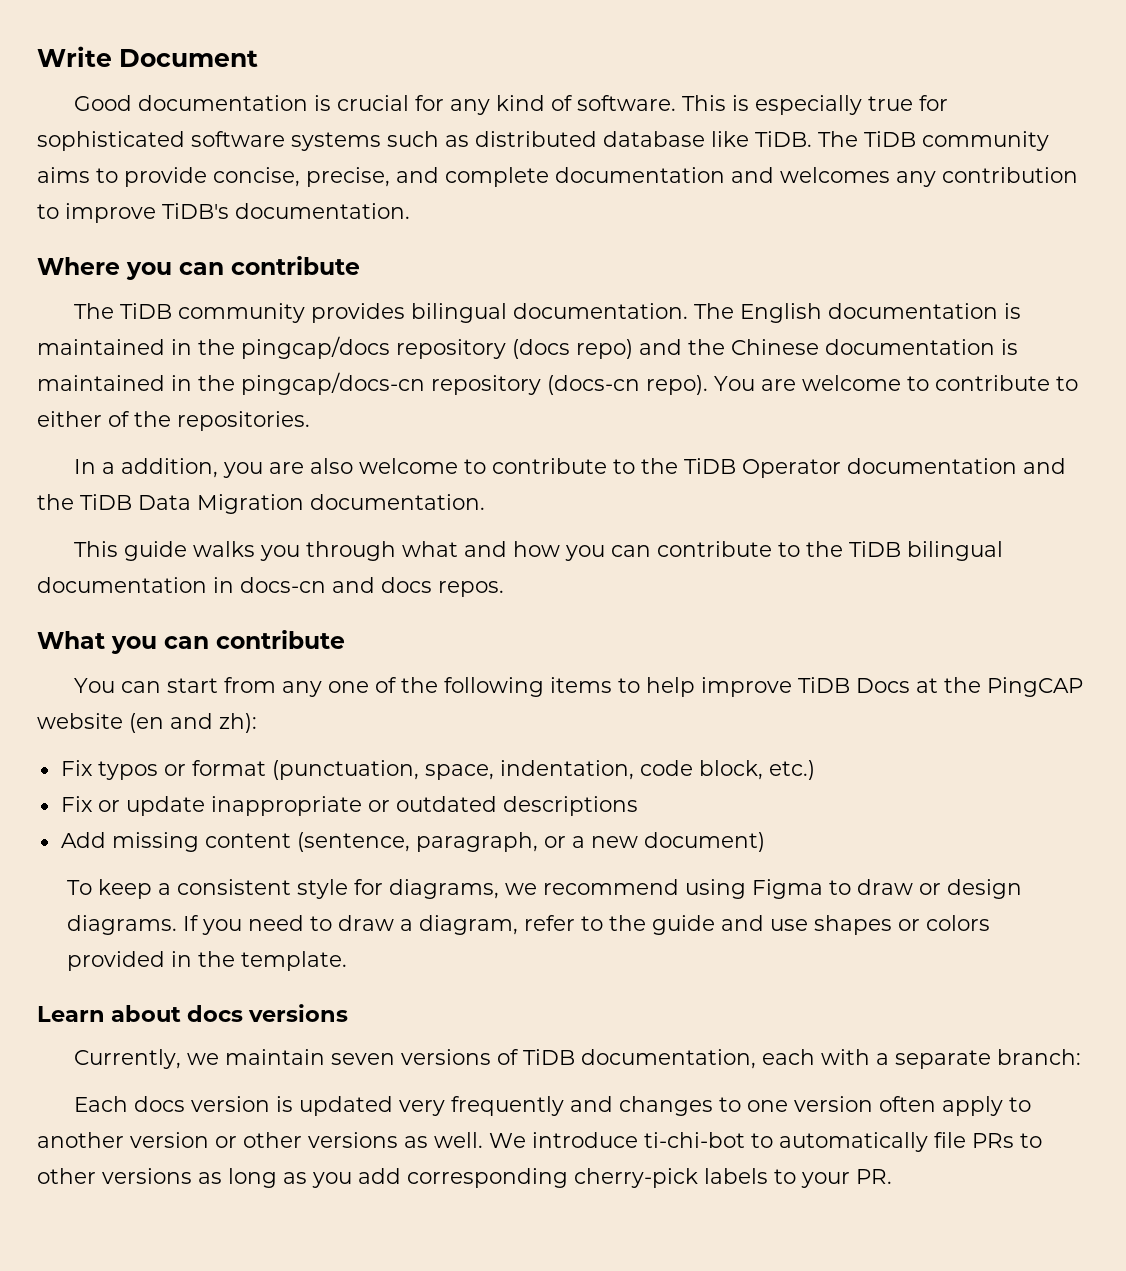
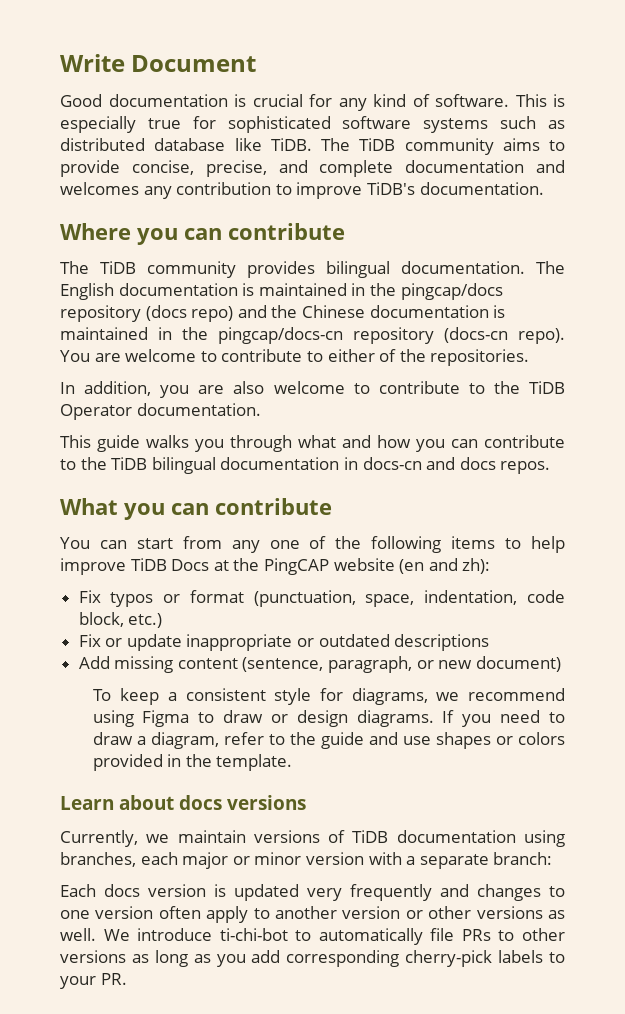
- In a addition, you are also welcome to contribute to the TiDB Operator documentation and the TiDB Data Migration documentation.
+ In addition, you are also welcome to contribute to the TiDB Operator documentation.
- Add missing content (sentence, paragraph, or a new document)
+ Add missing content (sentence, paragraph, or new document)
- Currently, we maintain seven versions of TiDB documentation, each with a separate branch:
+ Currently, we maintain versions of TiDB documentation using branches, each major or minor version with a separate branch:

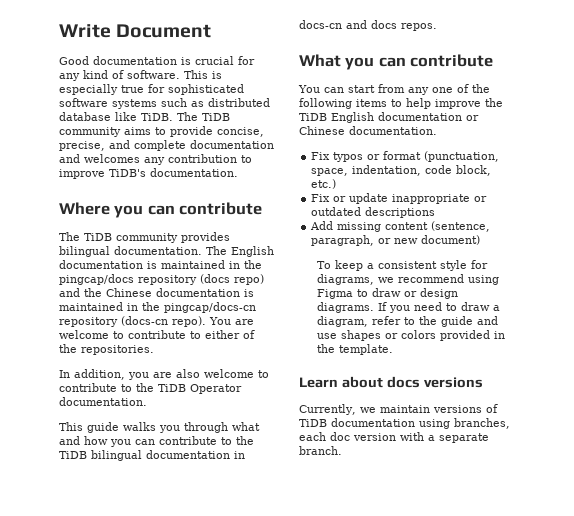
- You can start from any one of the following items to help improve TiDB Docs at the PingCAP website (en and zh):
+ You can start from any one of the following items to help improve the TiDB English documentation or Chinese documentation.
- Currently, we maintain versions of TiDB documentation using branches, each major or minor version with a separate branch:
- Each docs version is updated very frequently and changes to one version often apply to another version or other versions as well. We introduce ti-chi-bot to automatically file PRs to other versions as long as you add corresponding cherry-pick labels to your PR.
+ Currently, we maintain versions of TiDB documentation using branches, each doc version with a separate branch.

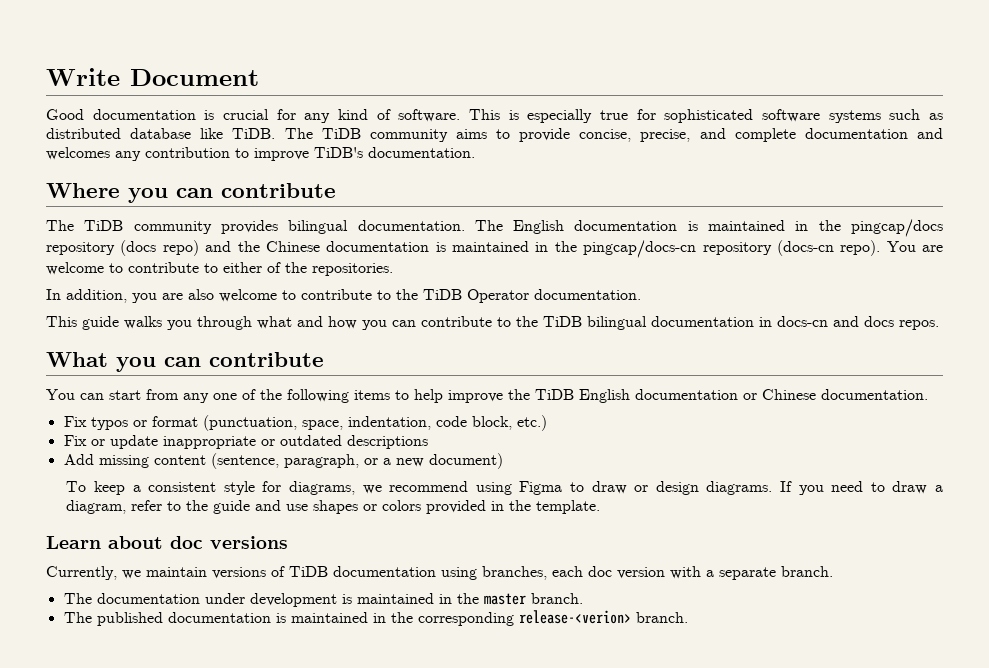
- Add missing content (sentence, paragraph, or new document)
+ Add missing content (sentence, paragraph, or a new document)
- Learn about docs versions
+ Learn about doc versions
+ The documentation under development is maintained in the master branch.
+ The published documentation is maintained in the corresponding release-<verion> branch.

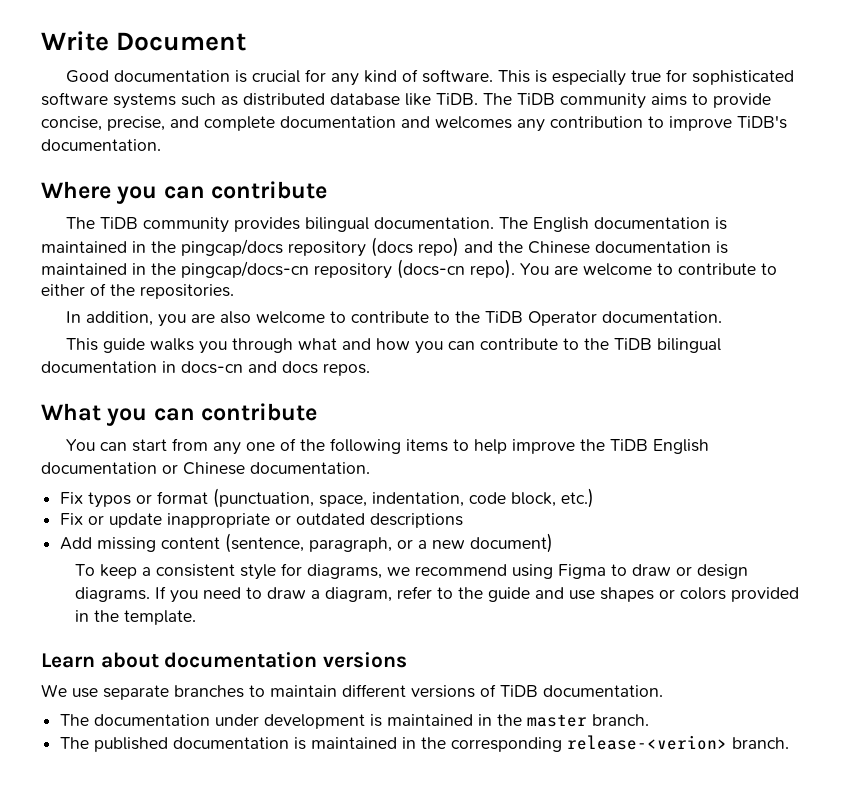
- Learn about doc versions
+ Learn about documentation versions
- Currently, we maintain versions of TiDB documentation using branches, each doc version with a separate branch.
+ We use separate branches to maintain different versions of TiDB documentation.

